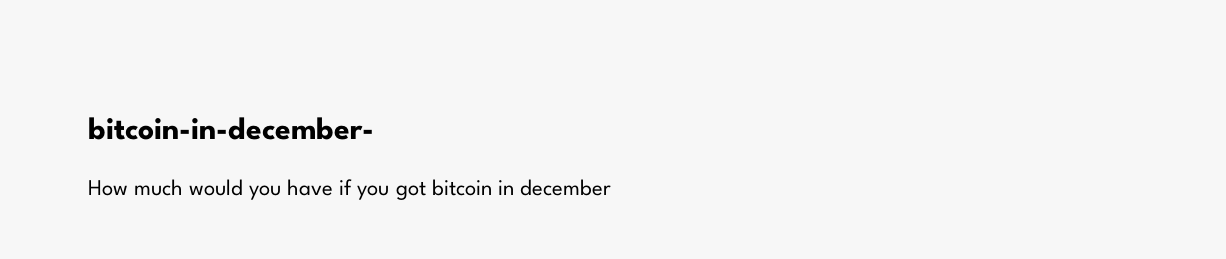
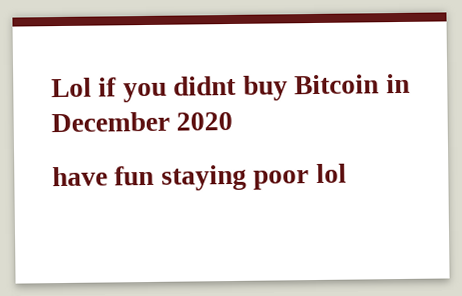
- bitcoin-in-december-
- How much would you have if you got bitcoin in december
+ Lol if you didnt buy Bitcoin in December 2020
+ have fun staying poor lol

